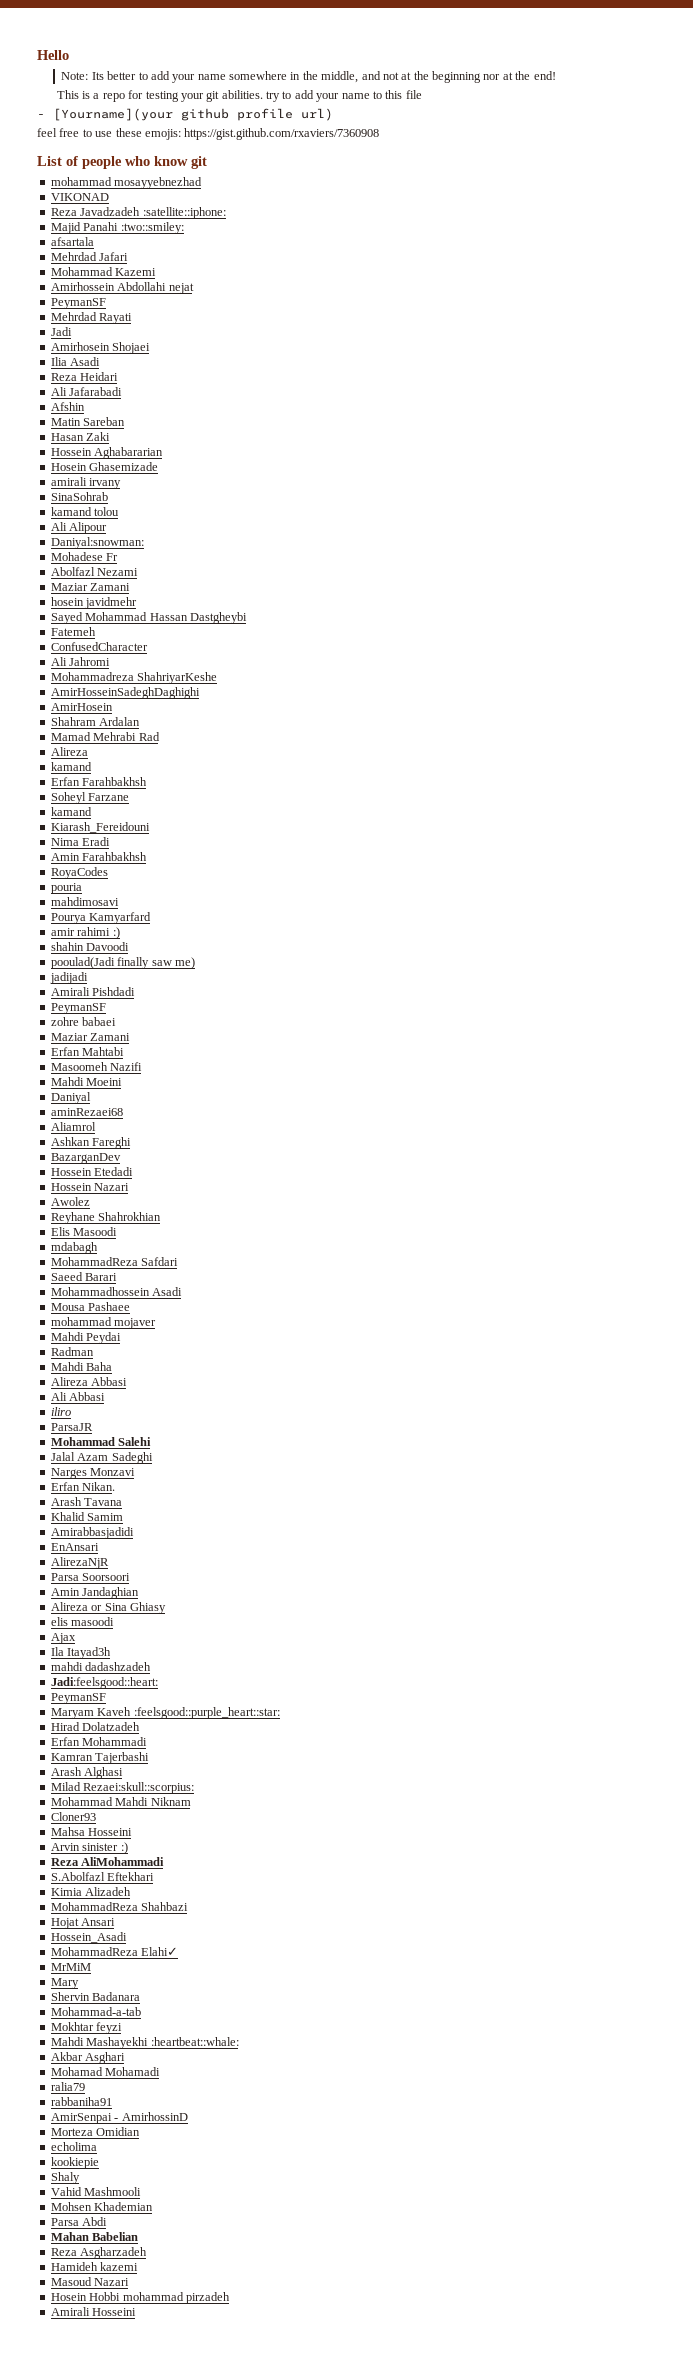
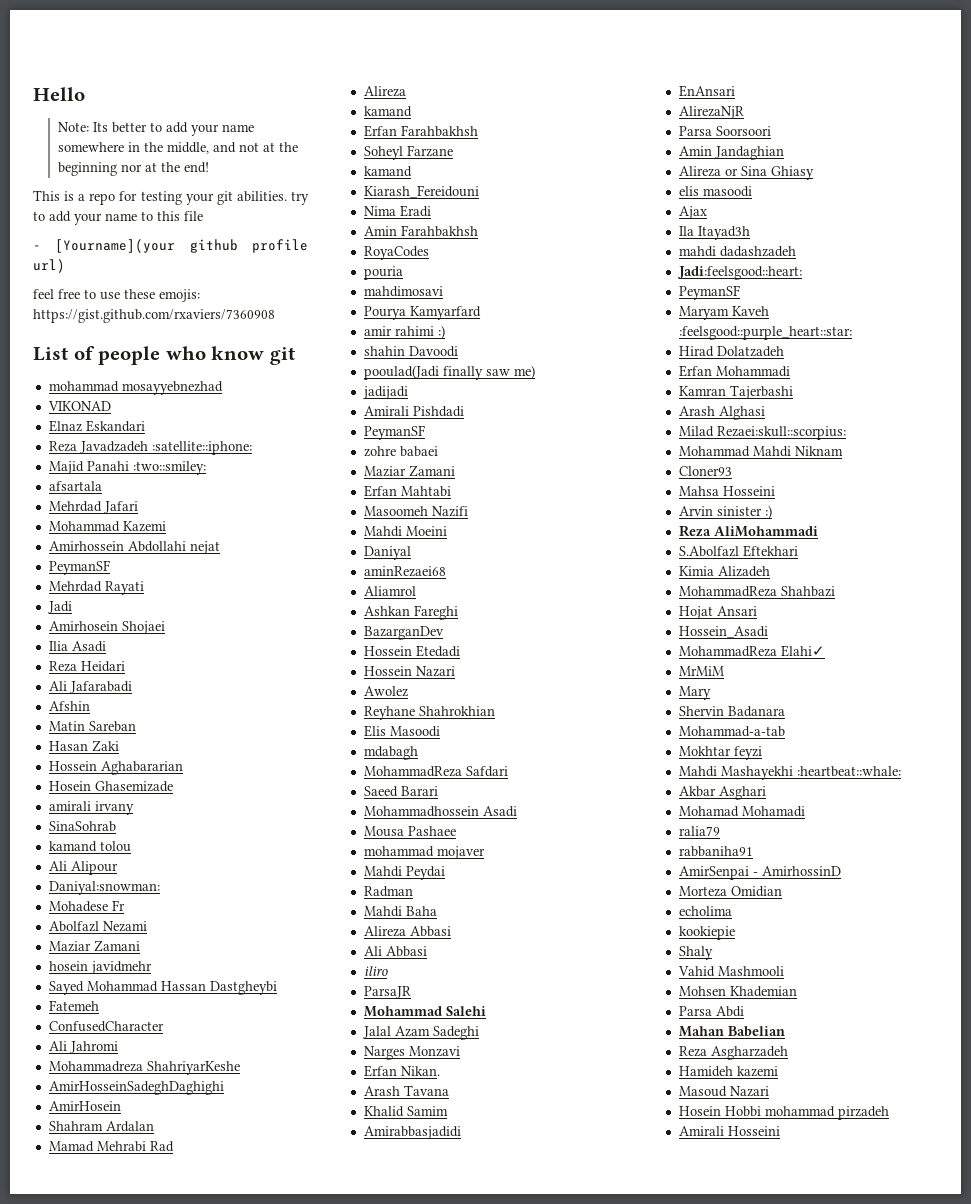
+ Elnaz Eskandari

